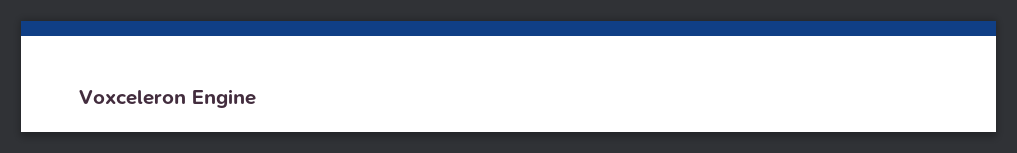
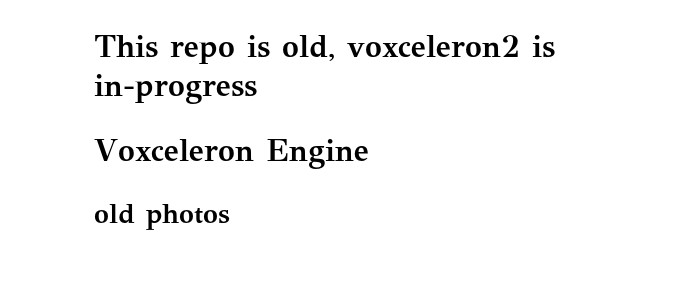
+ This repo is old, voxceleron2 is in-progress
+ old photos

